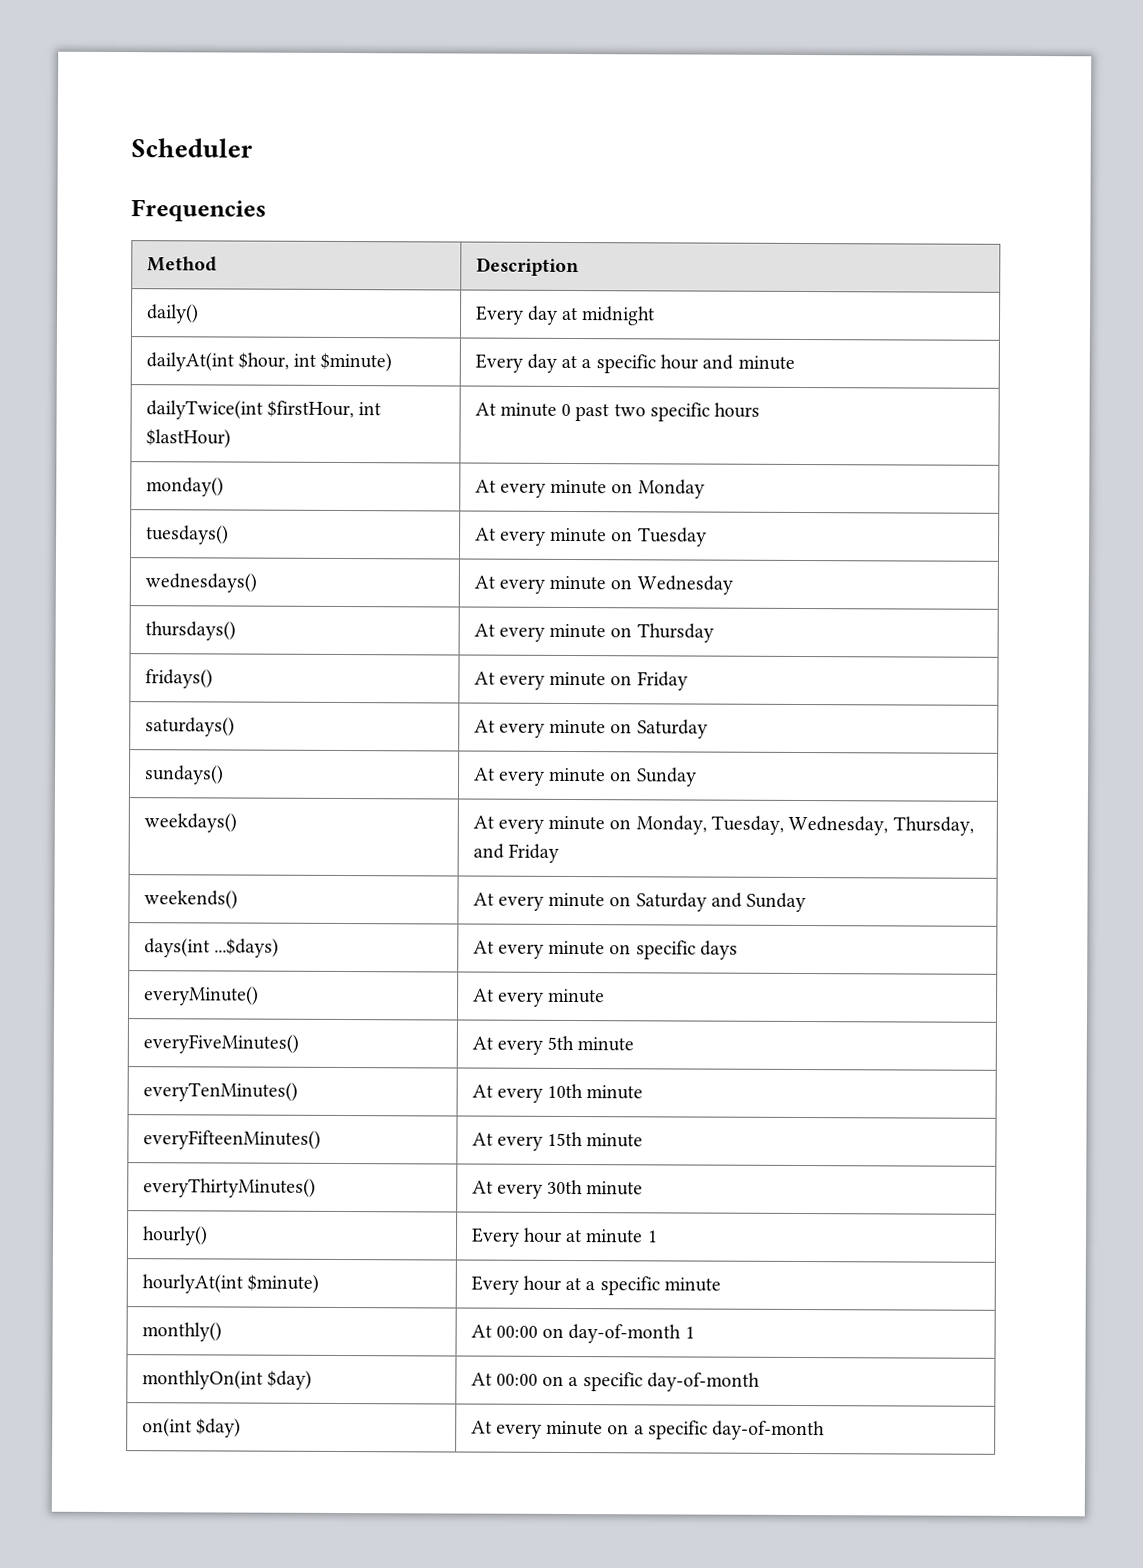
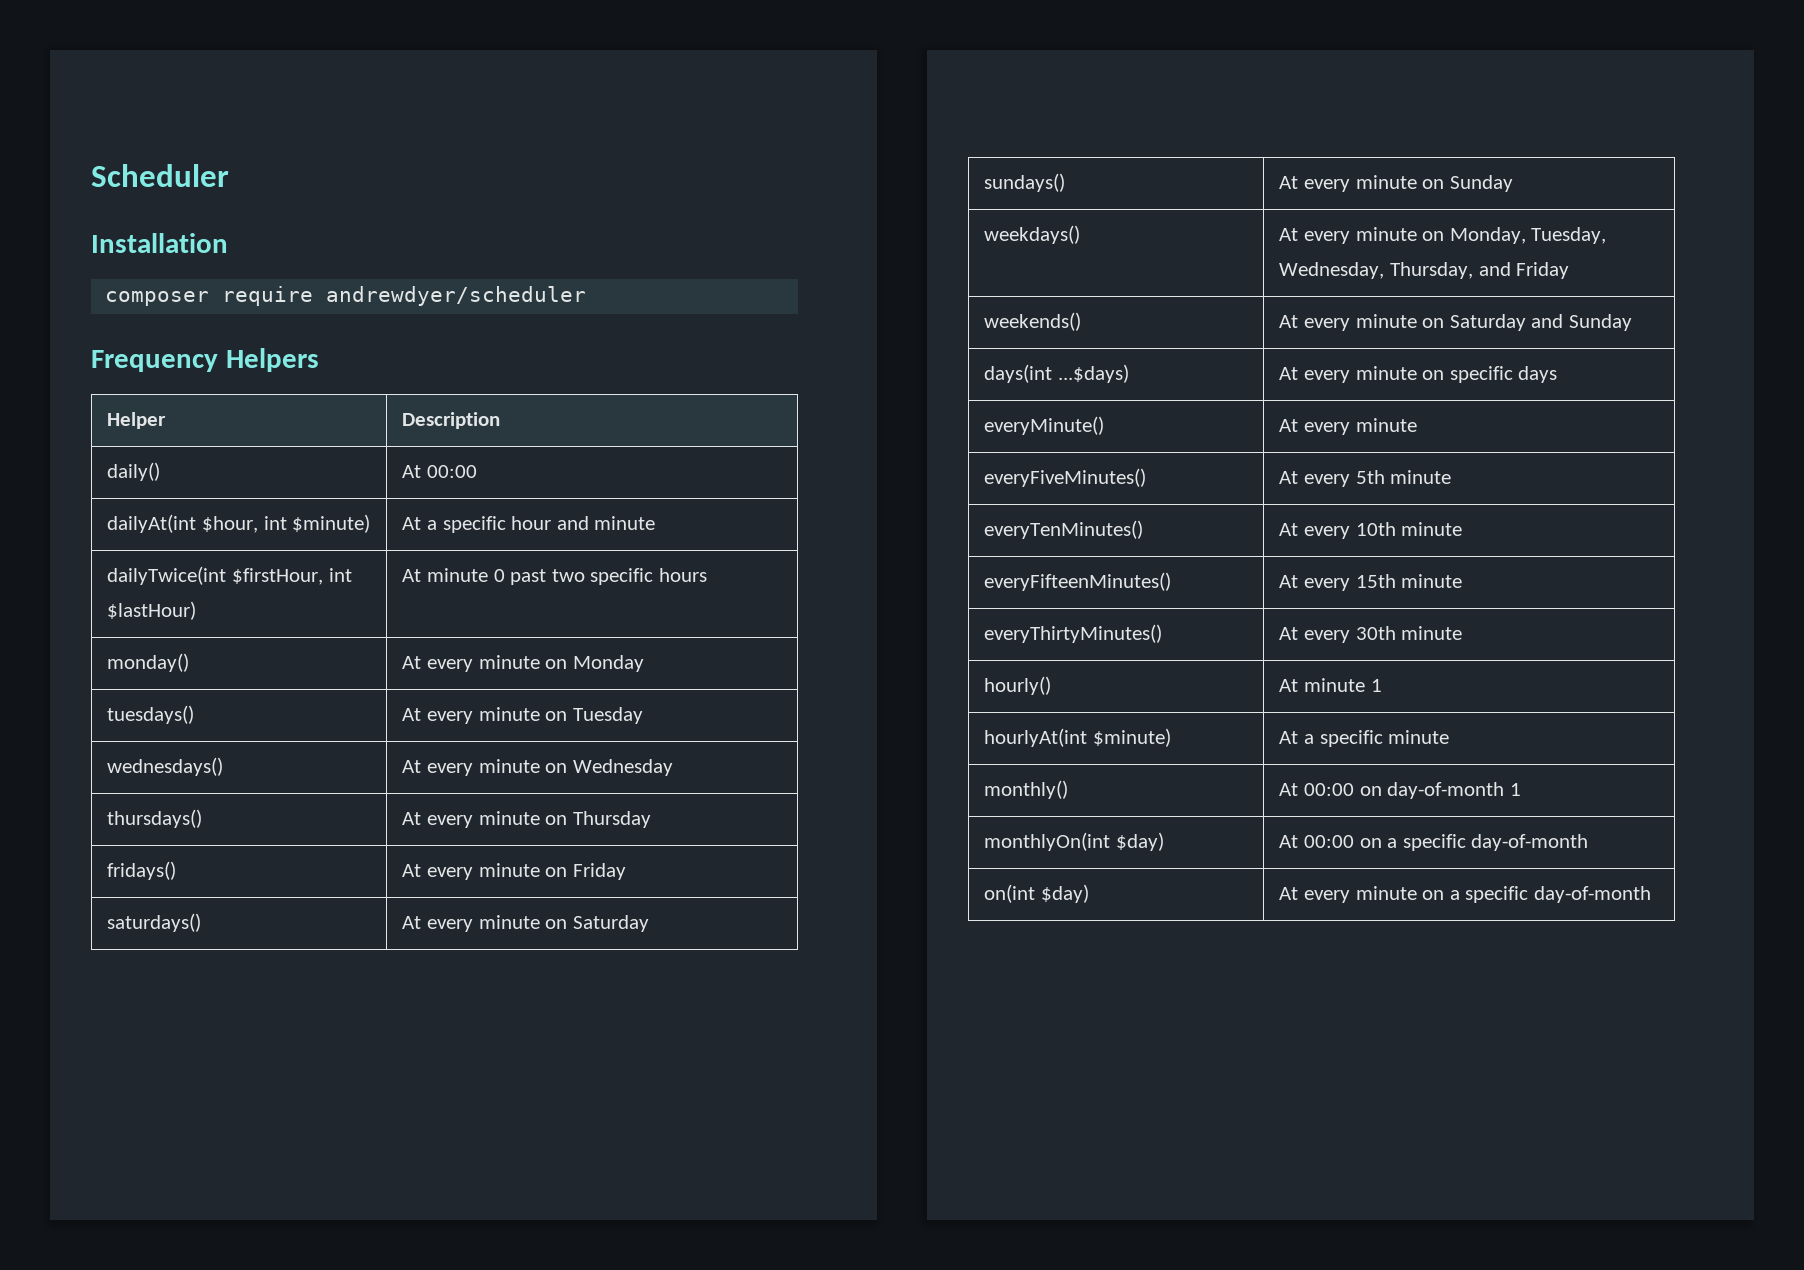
- Frequencies
- Method | Description
- daily() | Every day at midnight
+ Installation
+ composer require andrewdyer/scheduler
+ Frequency Helpers
+ Helper | Description
+ daily() | At 00:00
- dailyAt(int $hour, int $minute) | Every day at a specific hour and minute
+ dailyAt(int $hour, int $minute) | At a specific hour and minute
- hourly() | Every hour at minute 1
+ hourly() | At minute 1
- hourlyAt(int $minute) | Every hour at a specific minute
+ hourlyAt(int $minute) | At a specific minute

